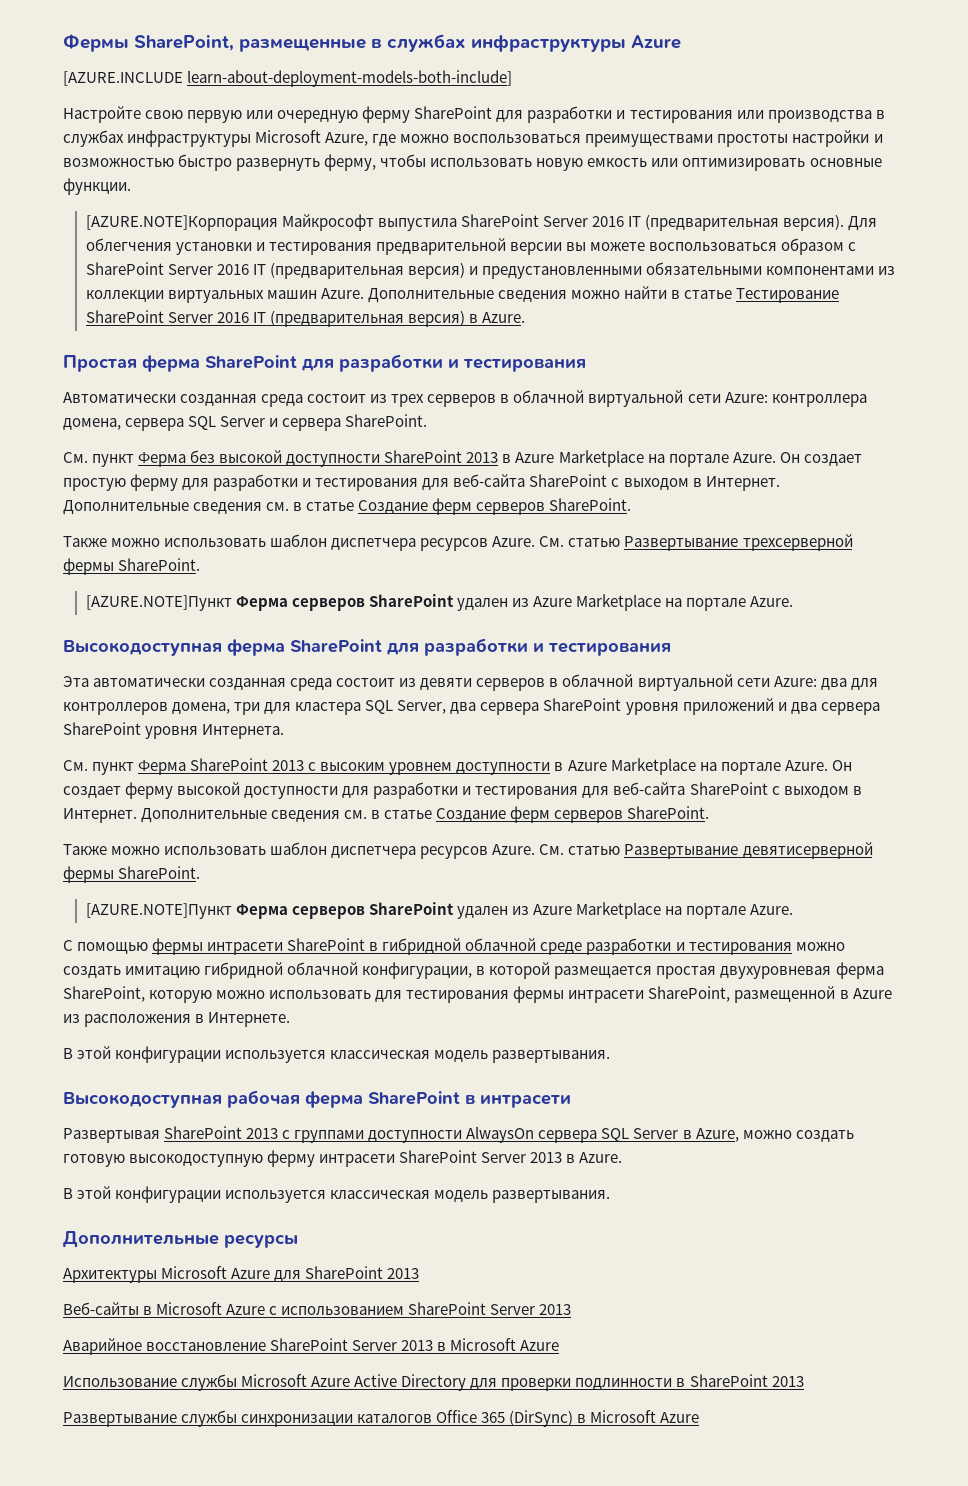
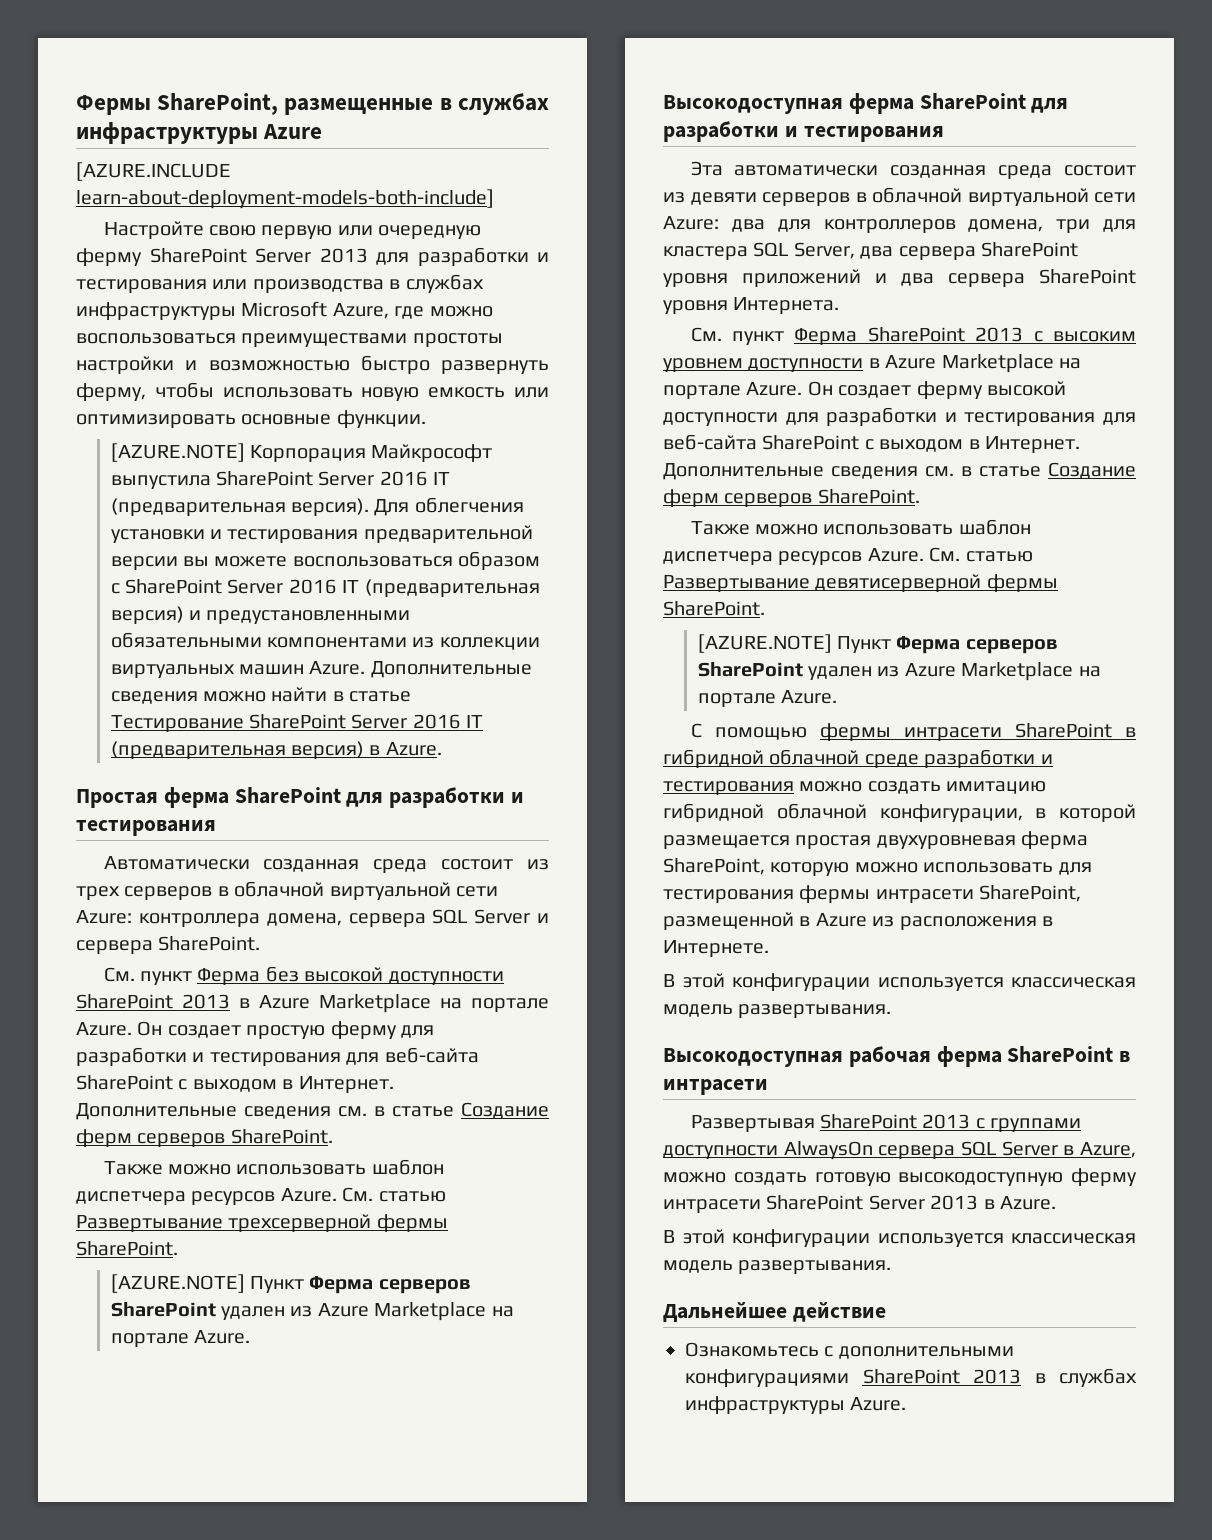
- Настройте свою первую или очередную ферму SharePoint для разработки и тестирования или производства в службах инфраструктуры Microsoft Azure, где можно воспользоваться преимуществами простоты настройки и возможностью быстро развернуть ферму, чтобы использовать новую емкость или оптимизировать основные функции.
+ Настройте свою первую или очередную ферму SharePoint Server 2013 для разработки и тестирования или производства в службах инфраструктуры Microsoft Azure, где можно воспользоваться преимуществами простоты настройки и возможностью быстро развернуть ферму, чтобы использовать новую емкость или оптимизировать основные функции.
- [AZURE.NOTE]Корпорация Майкрософт выпустила SharePoint Server 2016 IT (предварительная версия).
+ [AZURE.NOTE] Корпорация Майкрософт выпустила SharePoint Server 2016 IT (предварительная версия).
  См. статью Развертывание трехсерверной фермы SharePoint.
- [AZURE.NOTE]Пункт Ферма серверов SharePoint удален из Azure Marketplace на портале Azure.
+ [AZURE.NOTE] Пункт Ферма серверов SharePoint удален из Azure Marketplace на портале Azure.
  См. статью Развертывание девятисерверной фермы SharePoint.
- [AZURE.NOTE]Пункт Ферма серверов SharePoint удален из Azure Marketplace на портале Azure.
+ [AZURE.NOTE] Пункт Ферма серверов SharePoint удален из Azure Marketplace на портале Azure.
- Дополнительные ресурсы
- Архитектуры Microsoft Azure для SharePoint 2013
- Веб-сайты в Microsoft Azure с использованием SharePoint Server 2013
- Аварийное восстановление SharePoint Server 2013 в Microsoft Azure
- Использование службы Microsoft Azure Active Directory для проверки подлинности в SharePoint 2013
- Развертывание службы синхронизации каталогов Office 365 (DirSync) в Microsoft Azure
+ Дальнейшее действие
+ Ознакомьтесь с дополнительными конфигурациями SharePoint 2013 в службах инфраструктуры Azure.

